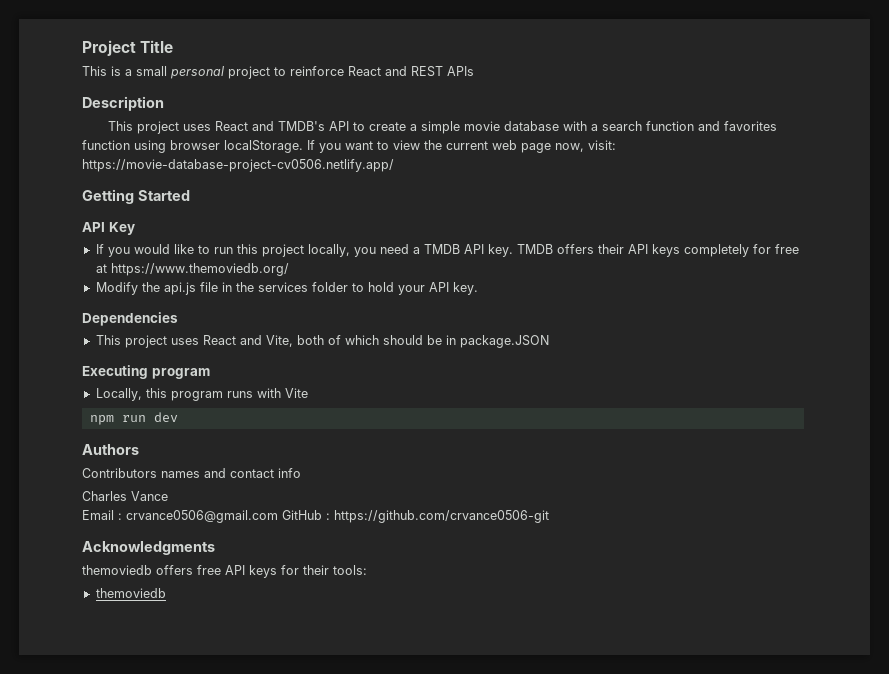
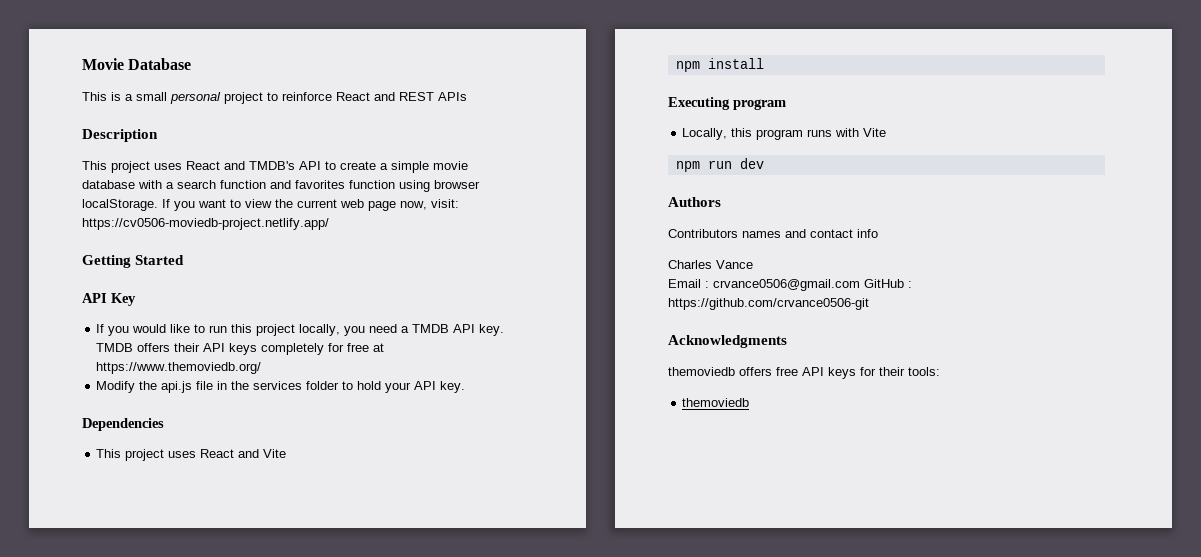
- Project Title
+ Movie Database
- If you want to view the current web page now, visit: https://movie-database-project-cv0506.netlify.app/
+ If you want to view the current web page now, visit: https://cv0506-moviedb-project.netlify.app/
- This project uses React and Vite, both of which should be in package.JSON
+ This project uses React and Vite
+ npm install

